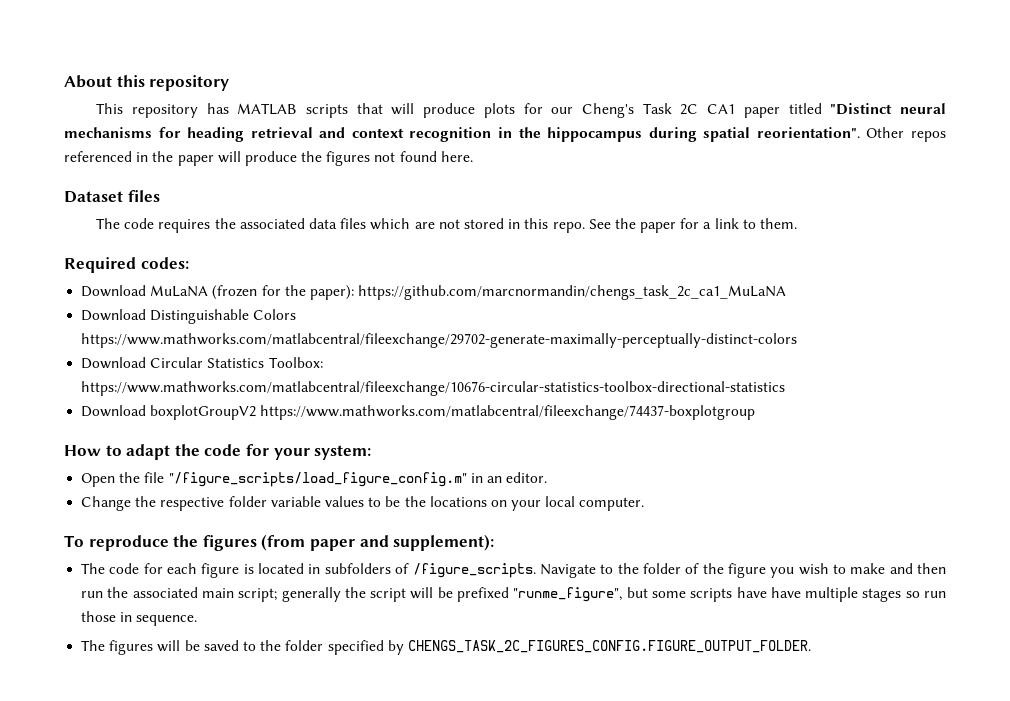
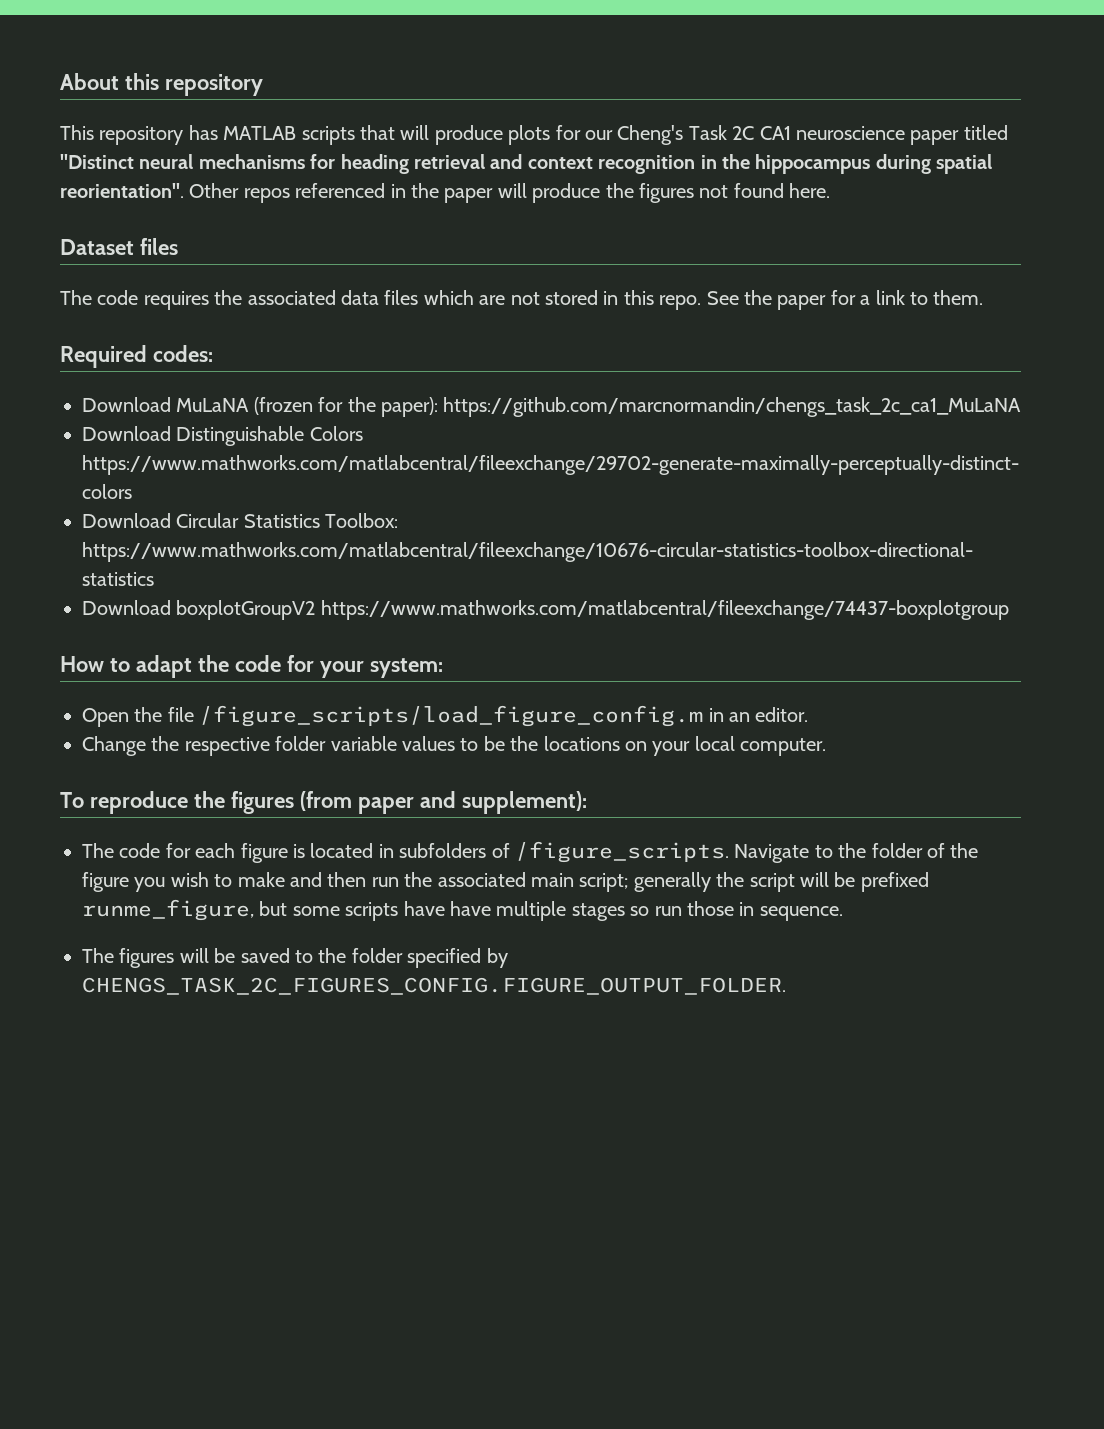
- This repository has MATLAB scripts that will produce plots for our Cheng's Task 2C CA1 paper titled "Distinct neural mechanisms for heading retrieval and context recognition in the hippocampus during spatial reorientation".
+ This repository has MATLAB scripts that will produce plots for our Cheng's Task 2C CA1 neuroscience paper titled "Distinct neural mechanisms for heading retrieval and context recognition in the hippocampus during spatial reorientation".
- Open the file "/figure_scripts/load_figure_config.m" in an editor.
+ Open the file /figure_scripts/load_figure_config.m in an editor.
- Navigate to the folder of the figure you wish to make and then run the associated main script; generally the script will be prefixed "runme_figure", but some scripts have have multiple stages so run those in sequence.
+ Navigate to the folder of the figure you wish to make and then run the associated main script; generally the script will be prefixed runme_figure, but some scripts have have multiple stages so run those in sequence.

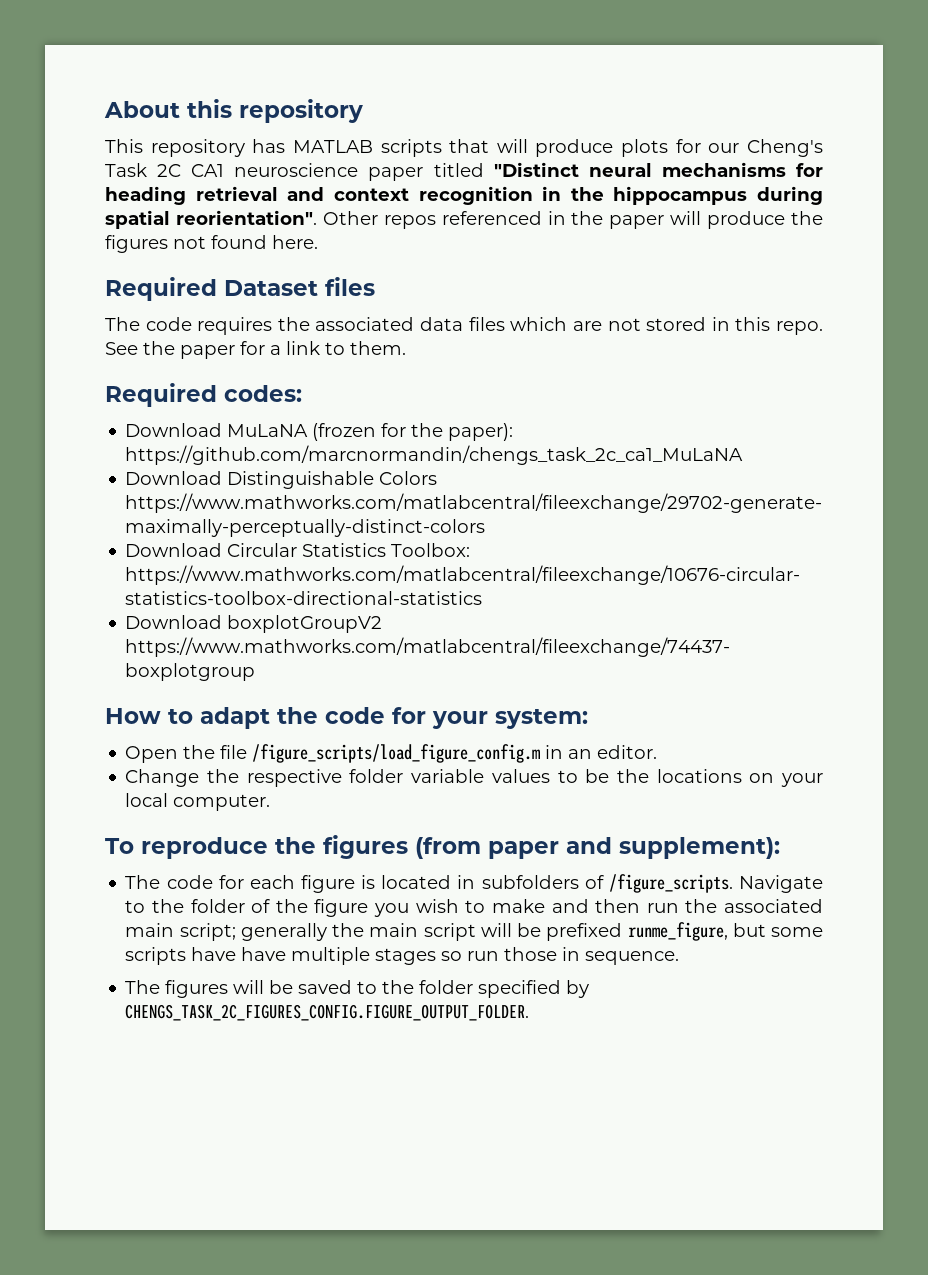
- Dataset files
+ Required Dataset files
- Navigate to the folder of the figure you wish to make and then run the associated main script; generally the script will be prefixed runme_figure, but some scripts have have multiple stages so run those in sequence.
+ Navigate to the folder of the figure you wish to make and then run the associated main script; generally the main script will be prefixed runme_figure, but some scripts have have multiple stages so run those in sequence.

